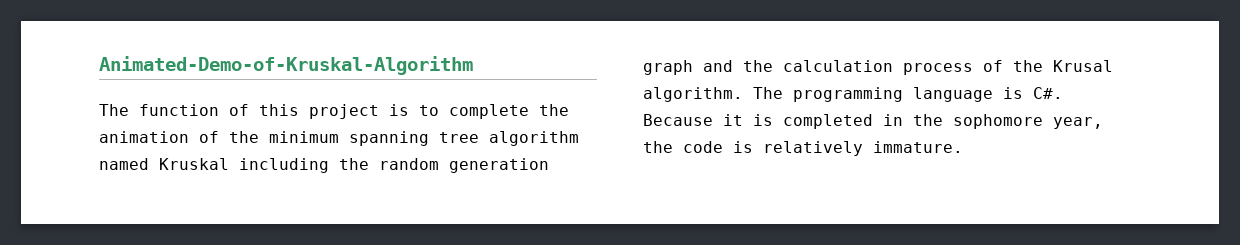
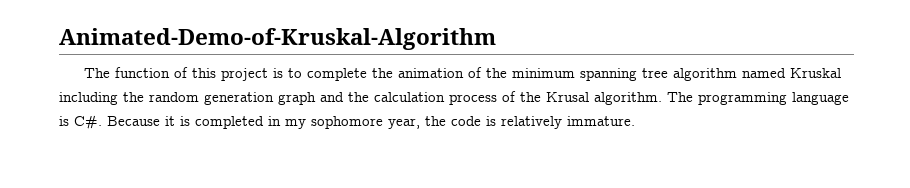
- The programming language is C#. Because it is completed in the sophomore year, the code is relatively immature.
+ The programming language is C#. Because it is completed in my sophomore year, the code is relatively immature.

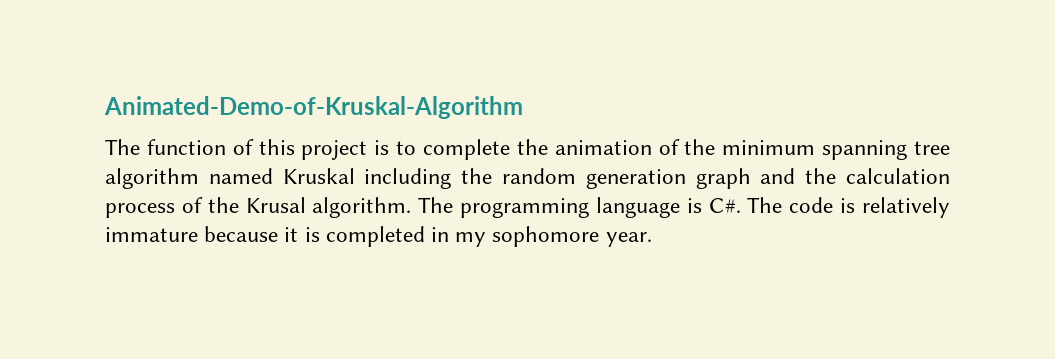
- The programming language is C#. Because it is completed in my sophomore year, the code is relatively immature.
+ The programming language is C#. The code is relatively immature because it is completed in my sophomore year.

